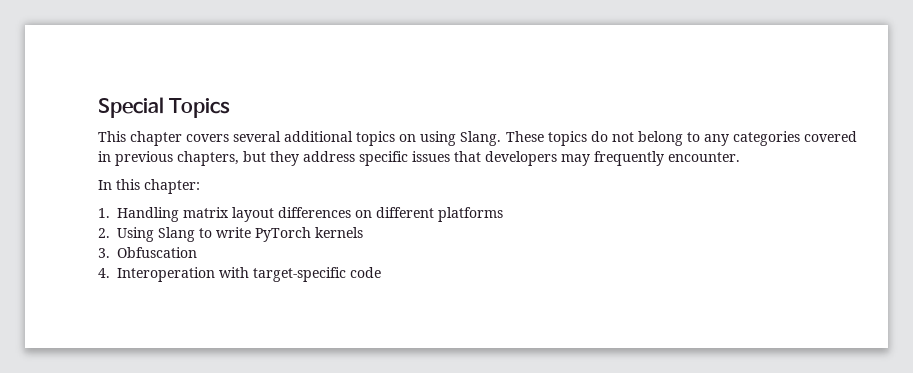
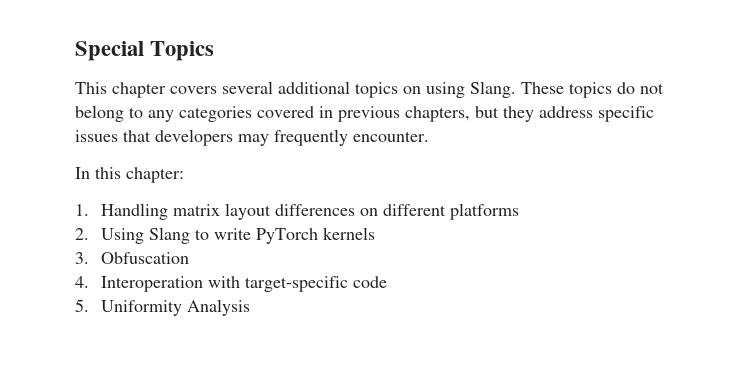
+ 5. Uniformity Analysis

